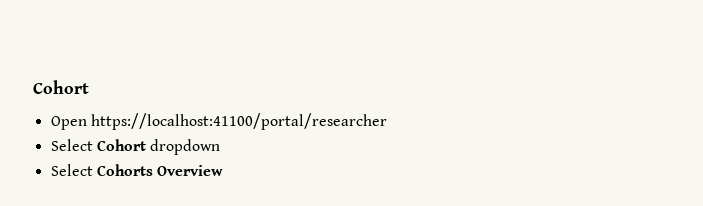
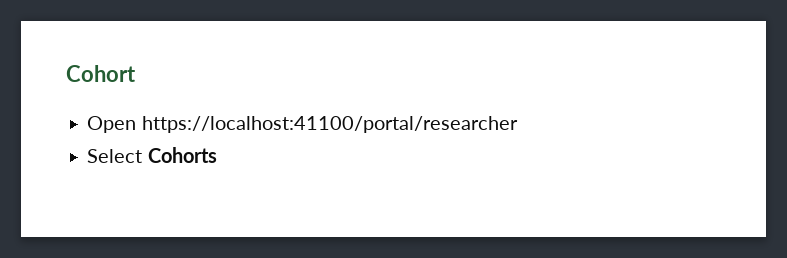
- Select Cohort dropdown
- Select Cohorts Overview
+ Select Cohorts

